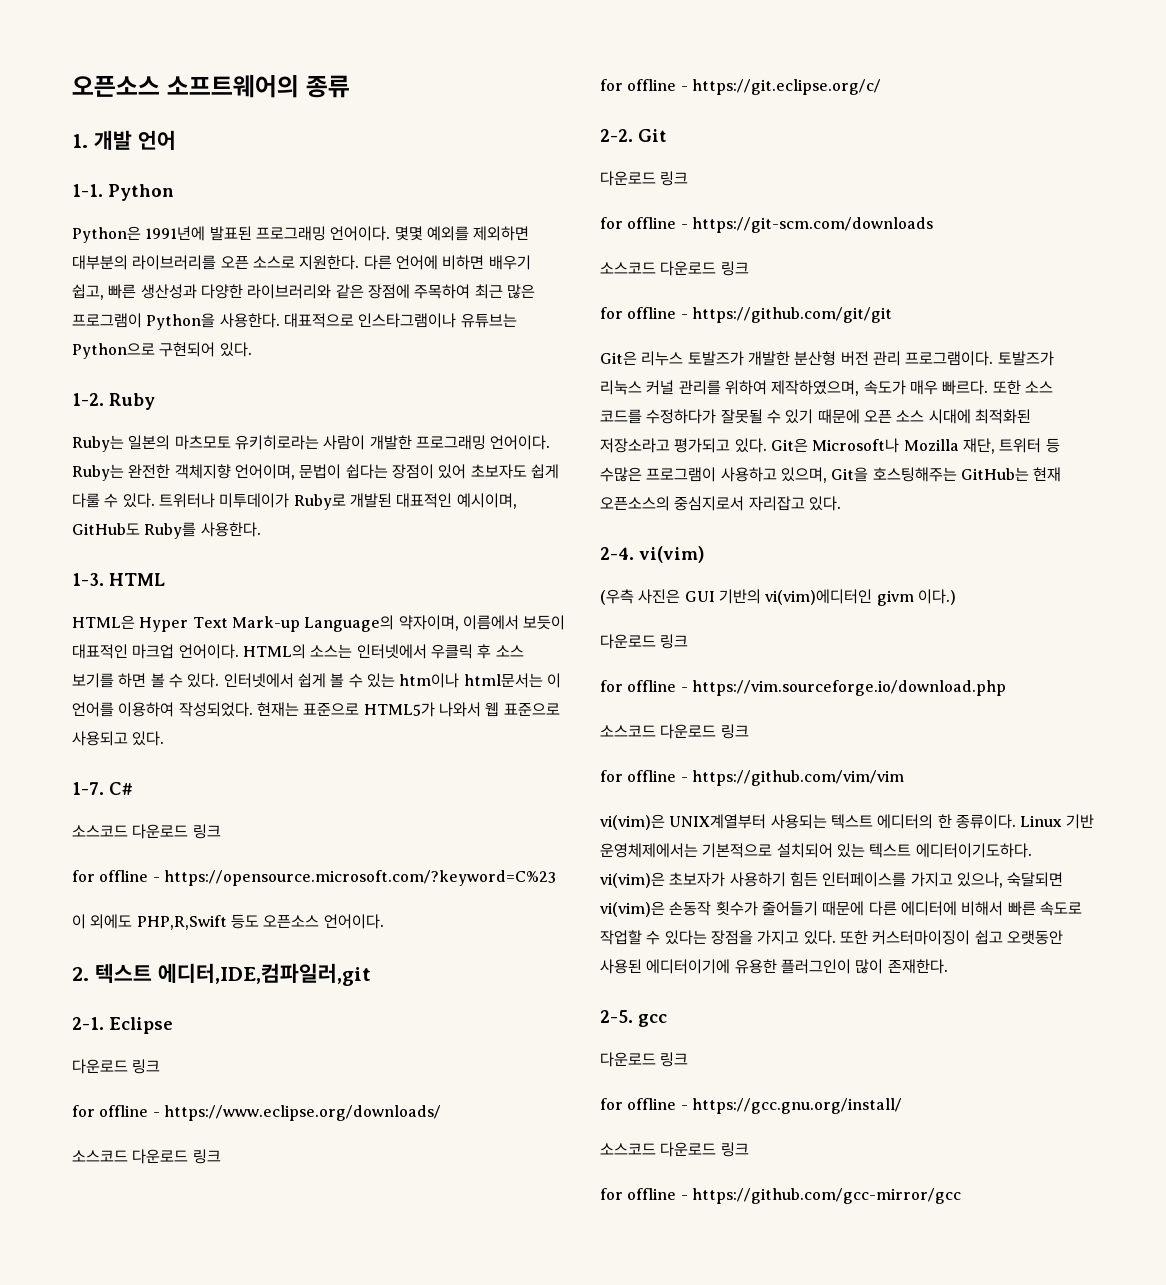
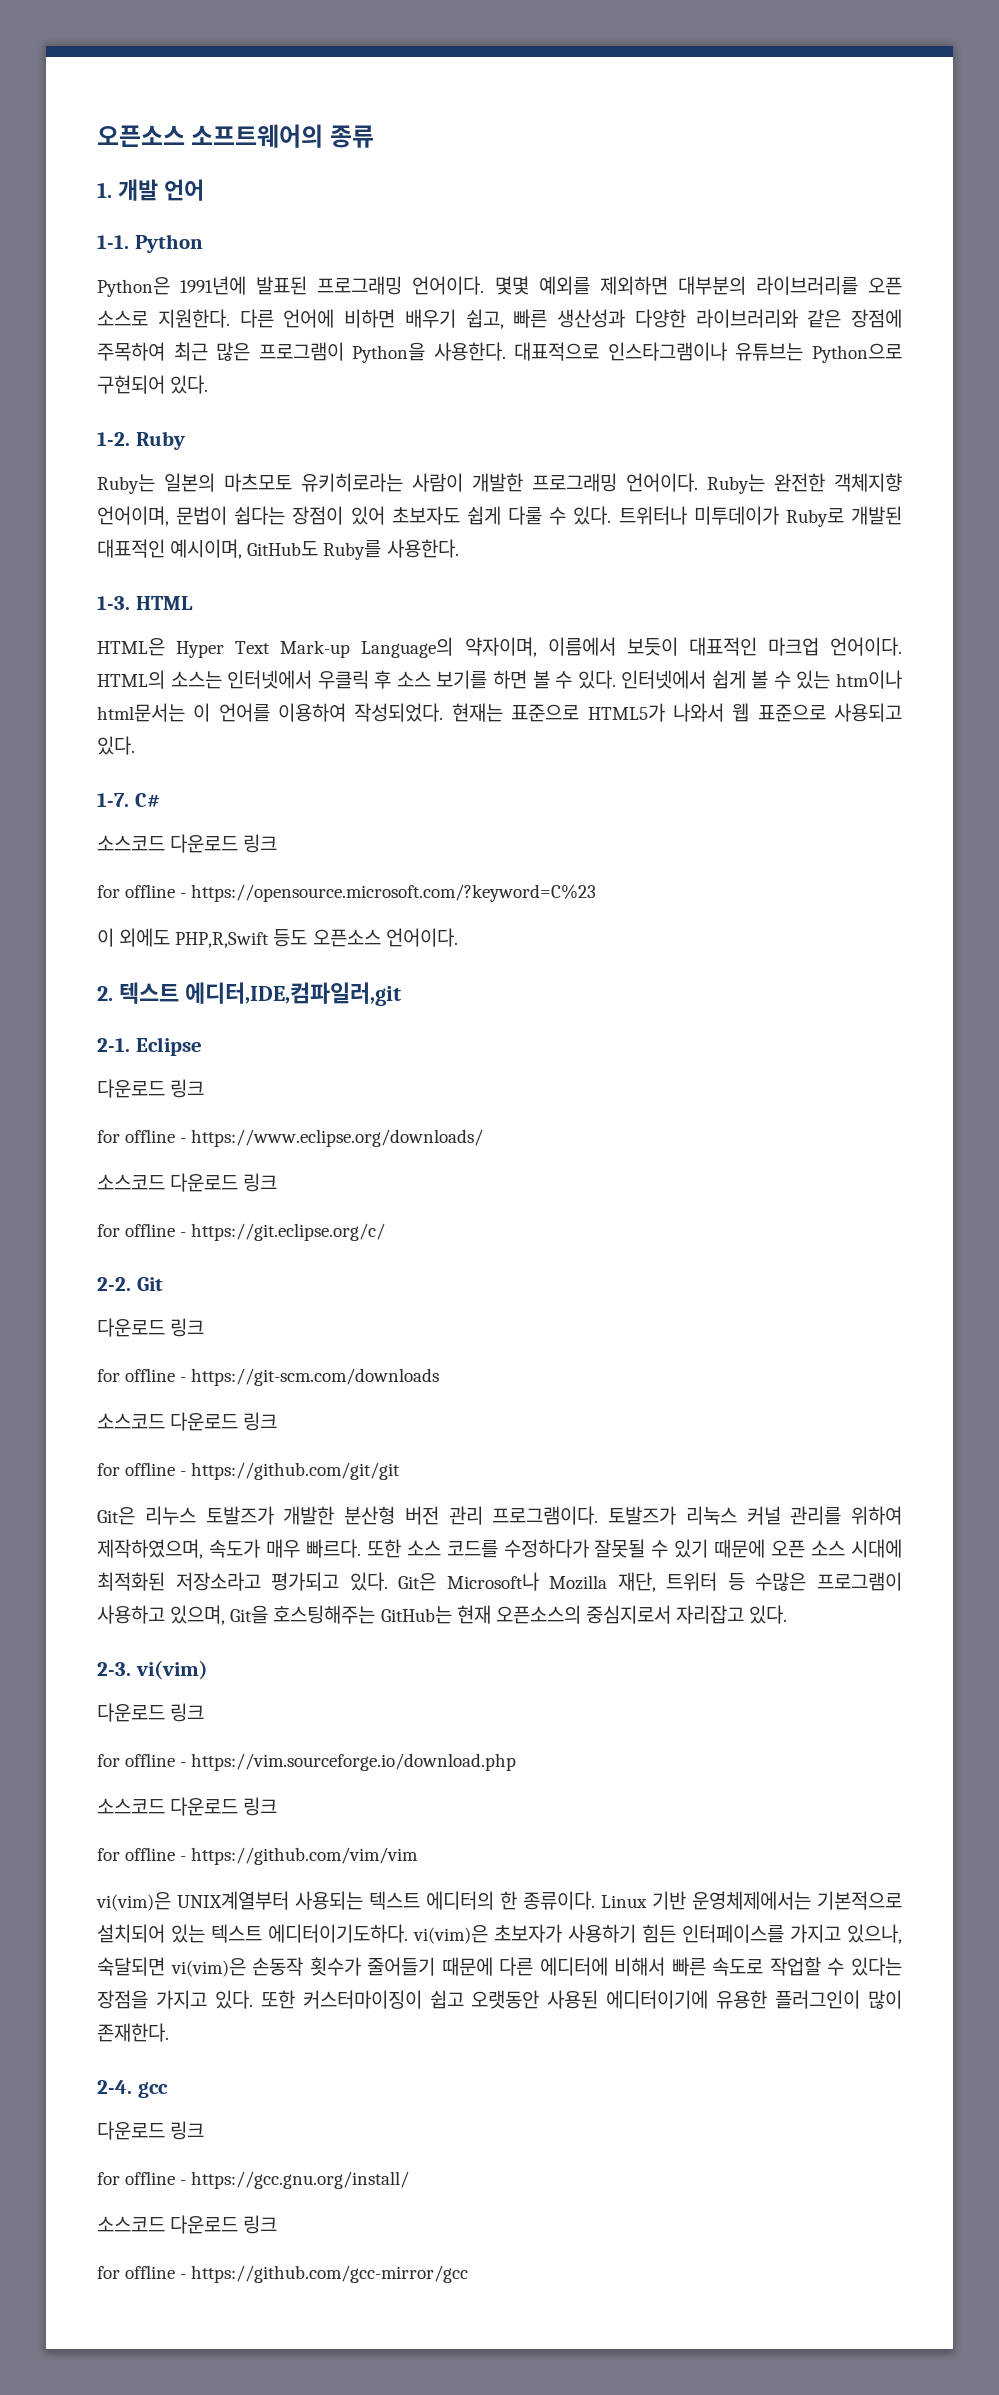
- 2-4. vi(vim)
+ 2-3. vi(vim)
- (우측 사진은 GUI 기반의 vi(vim)에디터인 givm 이다.)
- 2-5. gcc
+ 2-4. gcc

